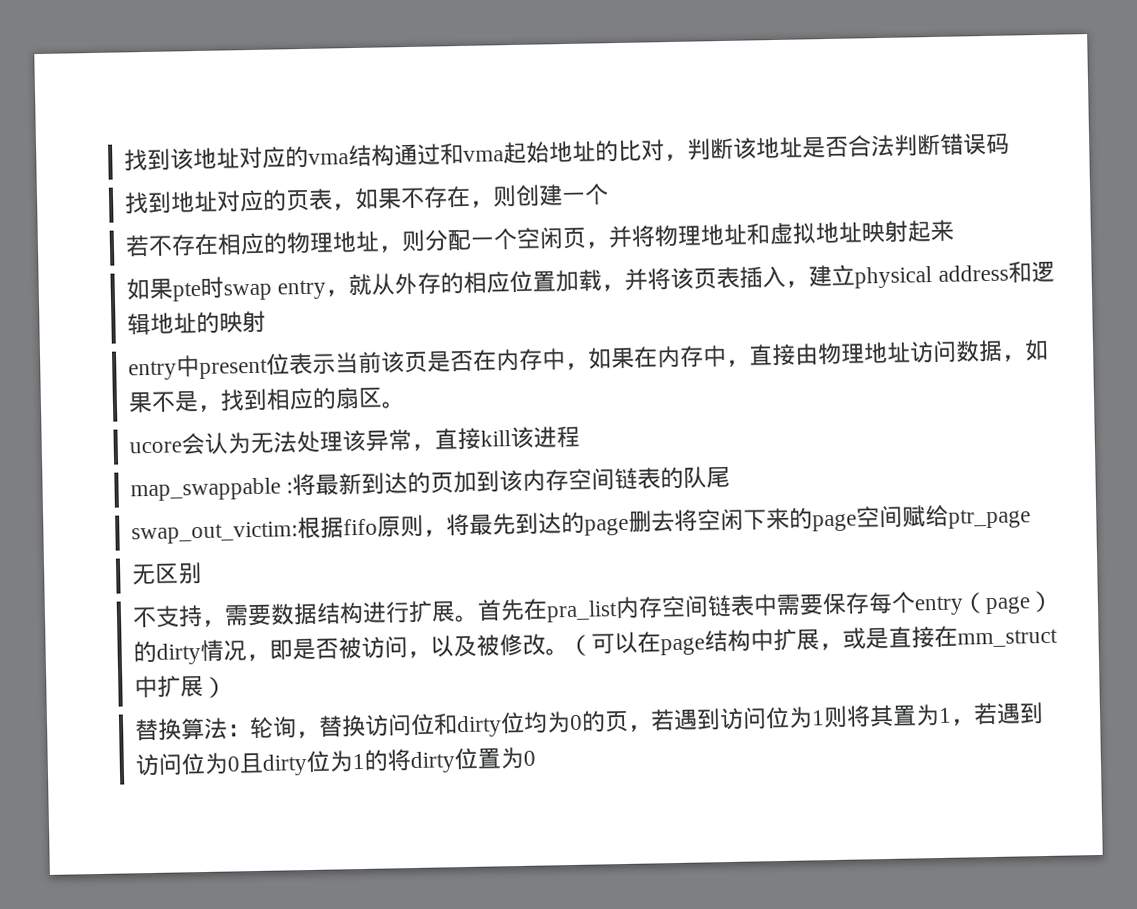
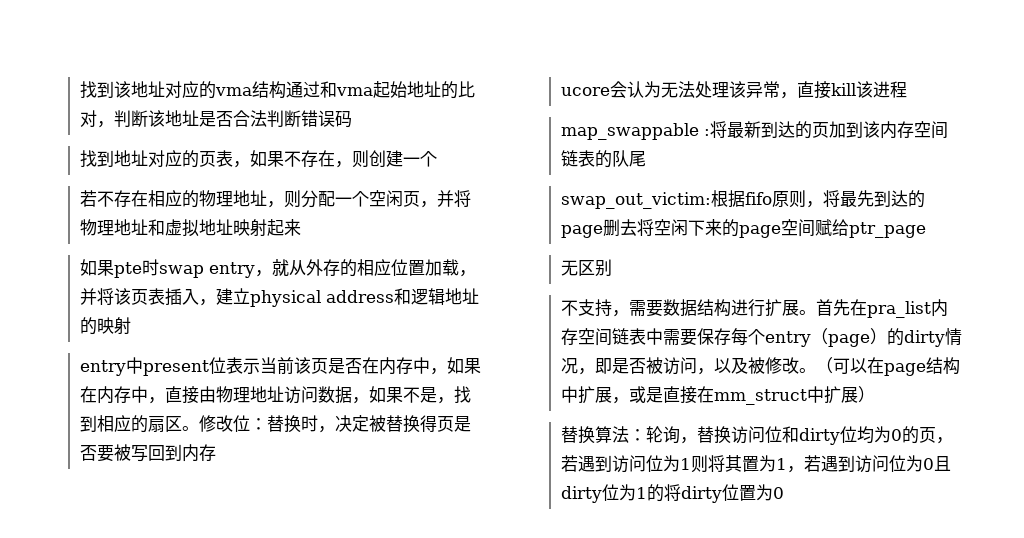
+ 修改位：替换时，决定被替换得页是否要被写回到内存

